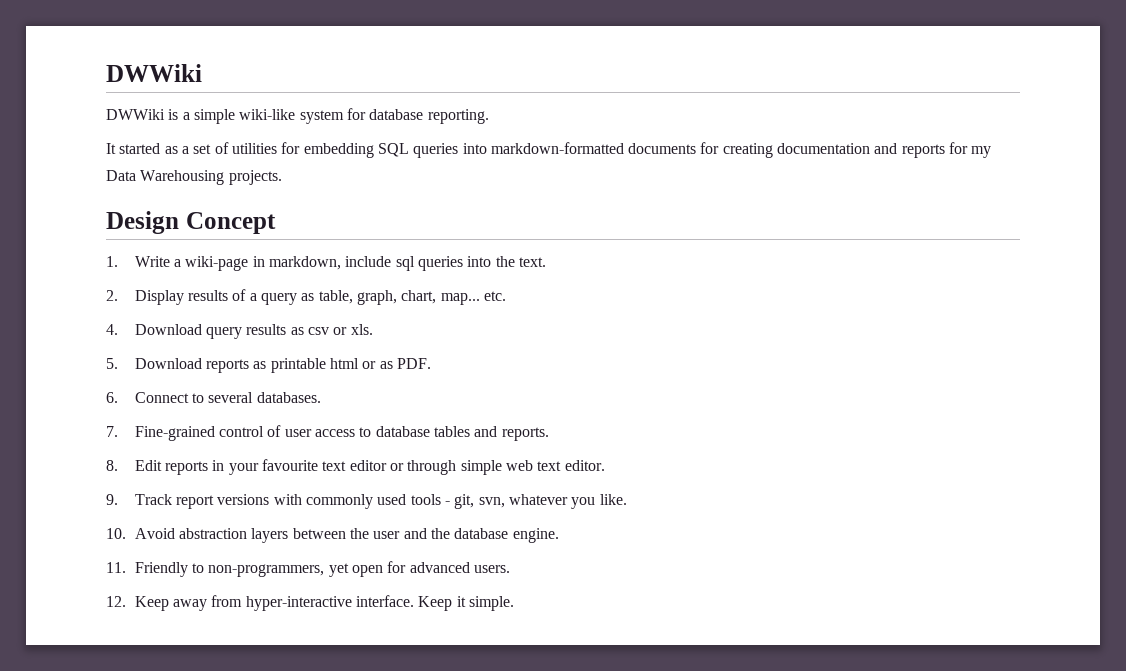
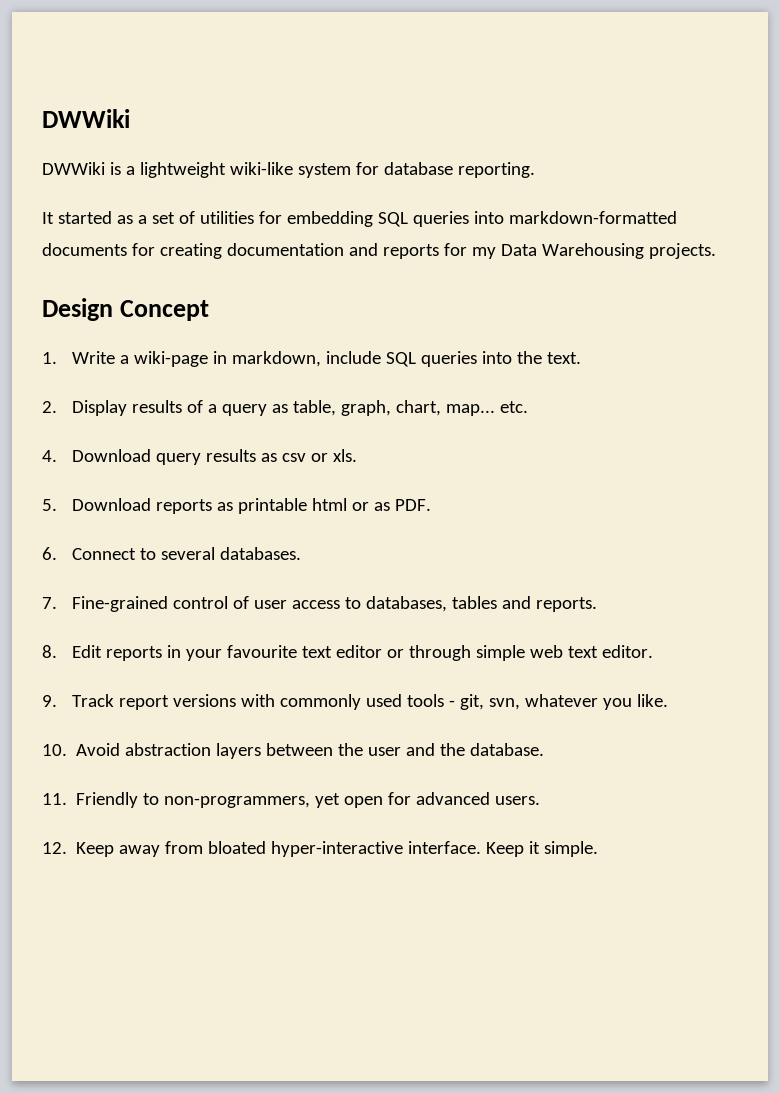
- DWWiki is a simple wiki-like system for database reporting.
+ DWWiki is a lightweight wiki-like system for database reporting.
- 1. Write a wiki-page in markdown, include sql queries into the text.
+ 1. Write a wiki-page in markdown, include SQL queries into the text.
- 7. Fine-grained control of user access to database tables and reports.
+ 7. Fine-grained control of user access to databases, tables and reports.
- 10. Avoid abstraction layers between the user and the database engine.
+ 10. Avoid abstraction layers between the user and the database.
- 12. Keep away from hyper-interactive interface.
+ 12. Keep away from bloated hyper-interactive interface.

